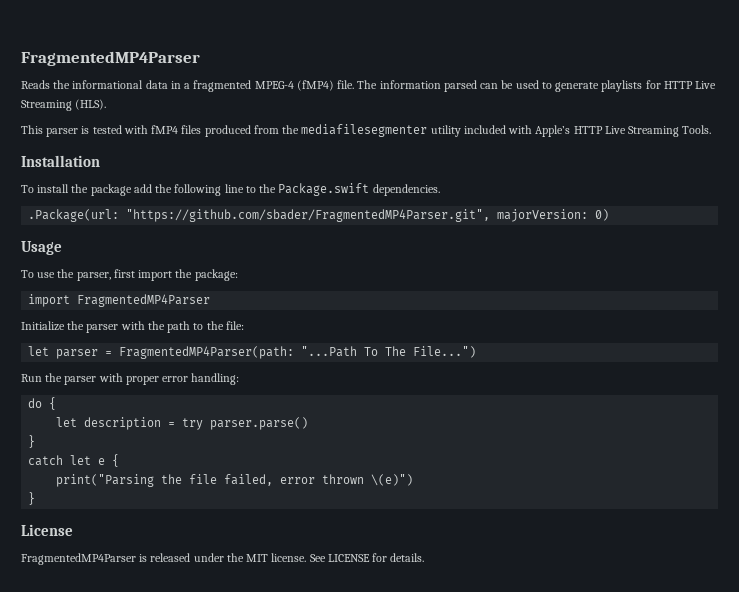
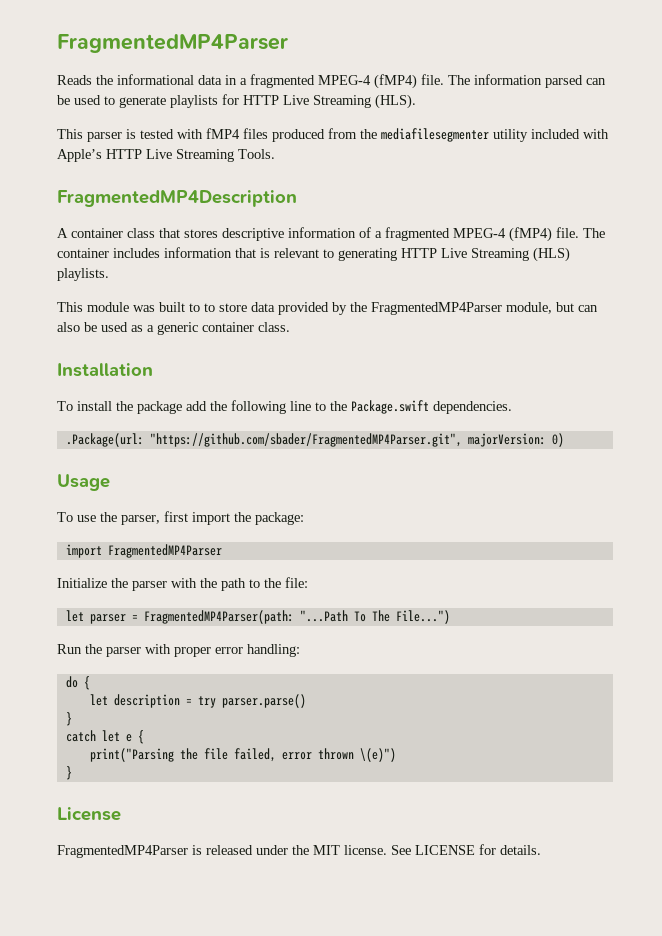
+ FragmentedMP4Description
+ A container class that stores descriptive information of a fragmented MPEG-4 (fMP4) file. The container includes information that is relevant to generating HTTP Live Streaming (HLS) playlists.
+ This module was built to to store data provided by the FragmentedMP4Parser module, but can also be used as a generic container class.

